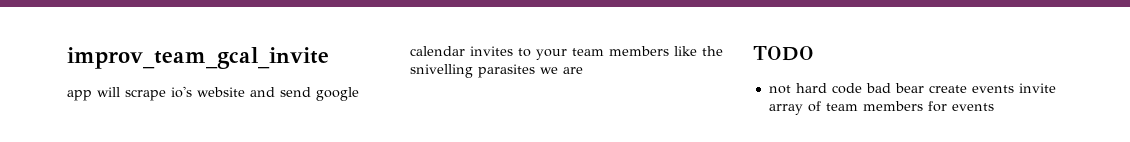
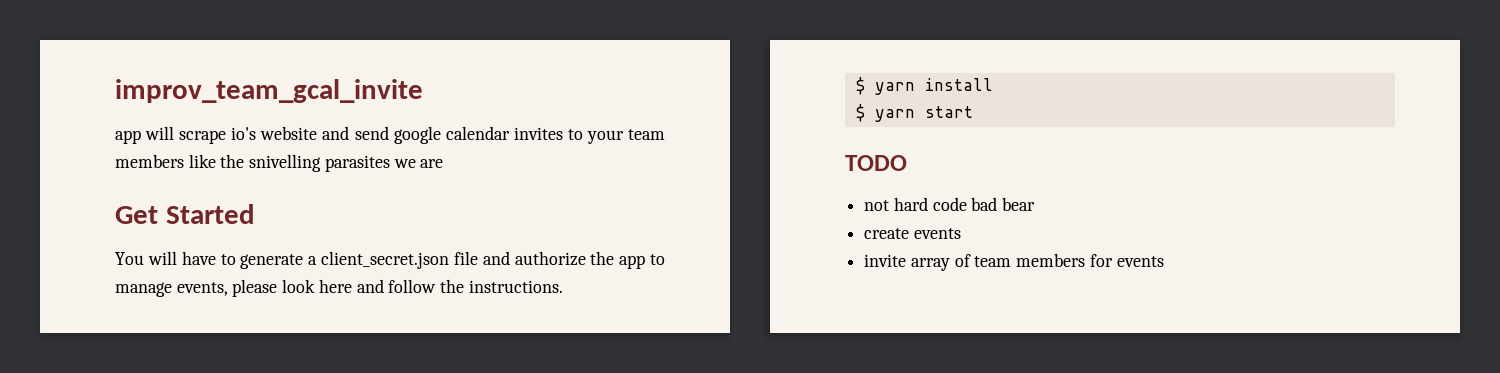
+ Get Started
+ You will have to generate a client_secret.json file and authorize the app to manage events, please look here and follow the instructions.
+ $ yarn install
+ $ yarn start
- not hard code bad bear create events invite array of team members for events
+ not hard code bad bear
+ create events
+ invite array of team members for events

